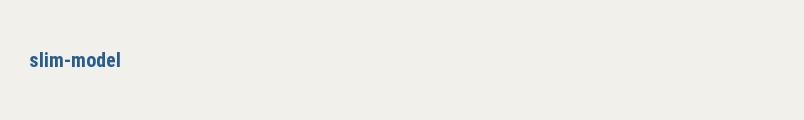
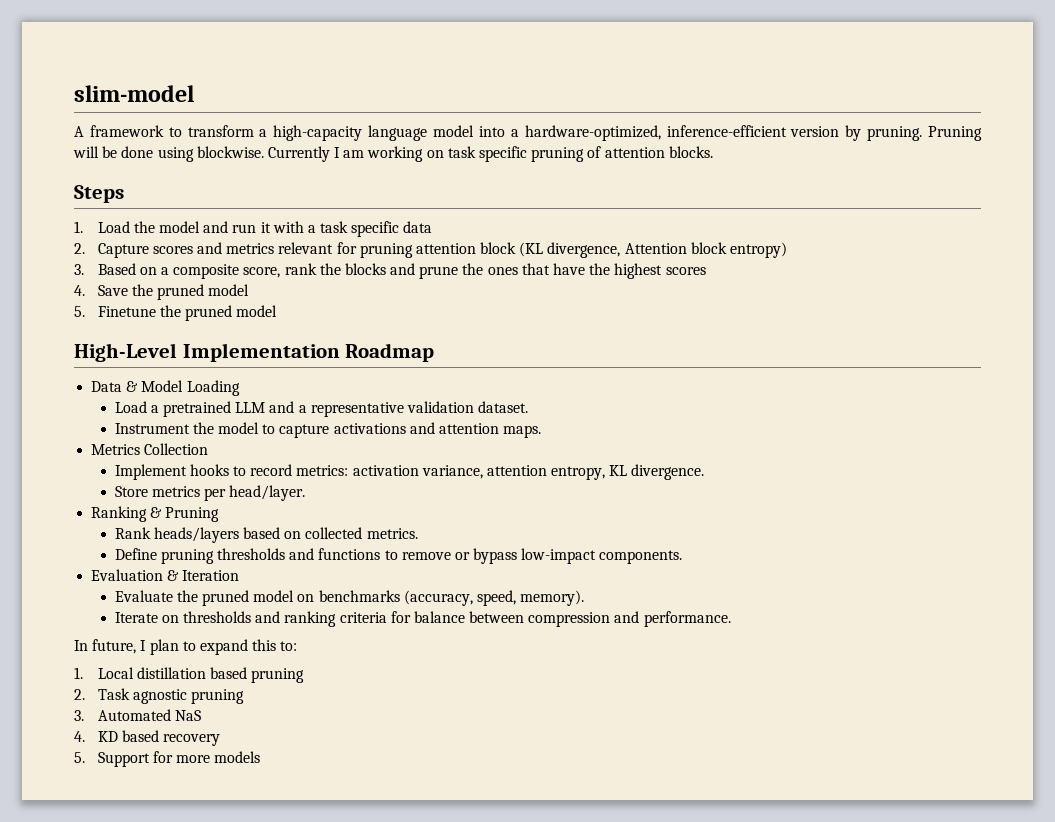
+ A framework to transform a high-capacity language model into a hardware-optimized, inference-efficient version by pruning. Pruning will be done using blockwise. Currently I am working on task specific pruning of attention blocks.
+ Steps
+ 1. Load the model and run it with a task specific data
+ 2. Capture scores and metrics relevant for pruning attention block (KL divergence, Attention block entropy)
+ 3. Based on a composite score, rank the blocks and prune the ones that have the highest scores
+ 4. Save the pruned model
+ 5. Finetune the pruned model
+ High-Level Implementation Roadmap
+ Data & Model Loading
+ Load a pretrained LLM and a representative validation dataset.
+ Instrument the model to capture activations and attention maps.
+ Metrics Collection
+ Implement hooks to record metrics: activation variance, attention entropy, KL divergence.
+ Store metrics per head/layer.
+ Ranking & Pruning
+ Rank heads/layers based on collected metrics.
+ Define pruning thresholds and functions to remove or bypass low-impact components.
+ Evaluation & Iteration
+ Evaluate the pruned model on benchmarks (accuracy, speed, memory).
+ Iterate on thresholds and ranking criteria for balance between compression and performance.
+ In future, I plan to expand this to:
+ 1. Local distillation based pruning
+ 2. Task agnostic pruning
+ 3. Automated NaS
+ 4. KD based recovery
+ 5. Support for more models

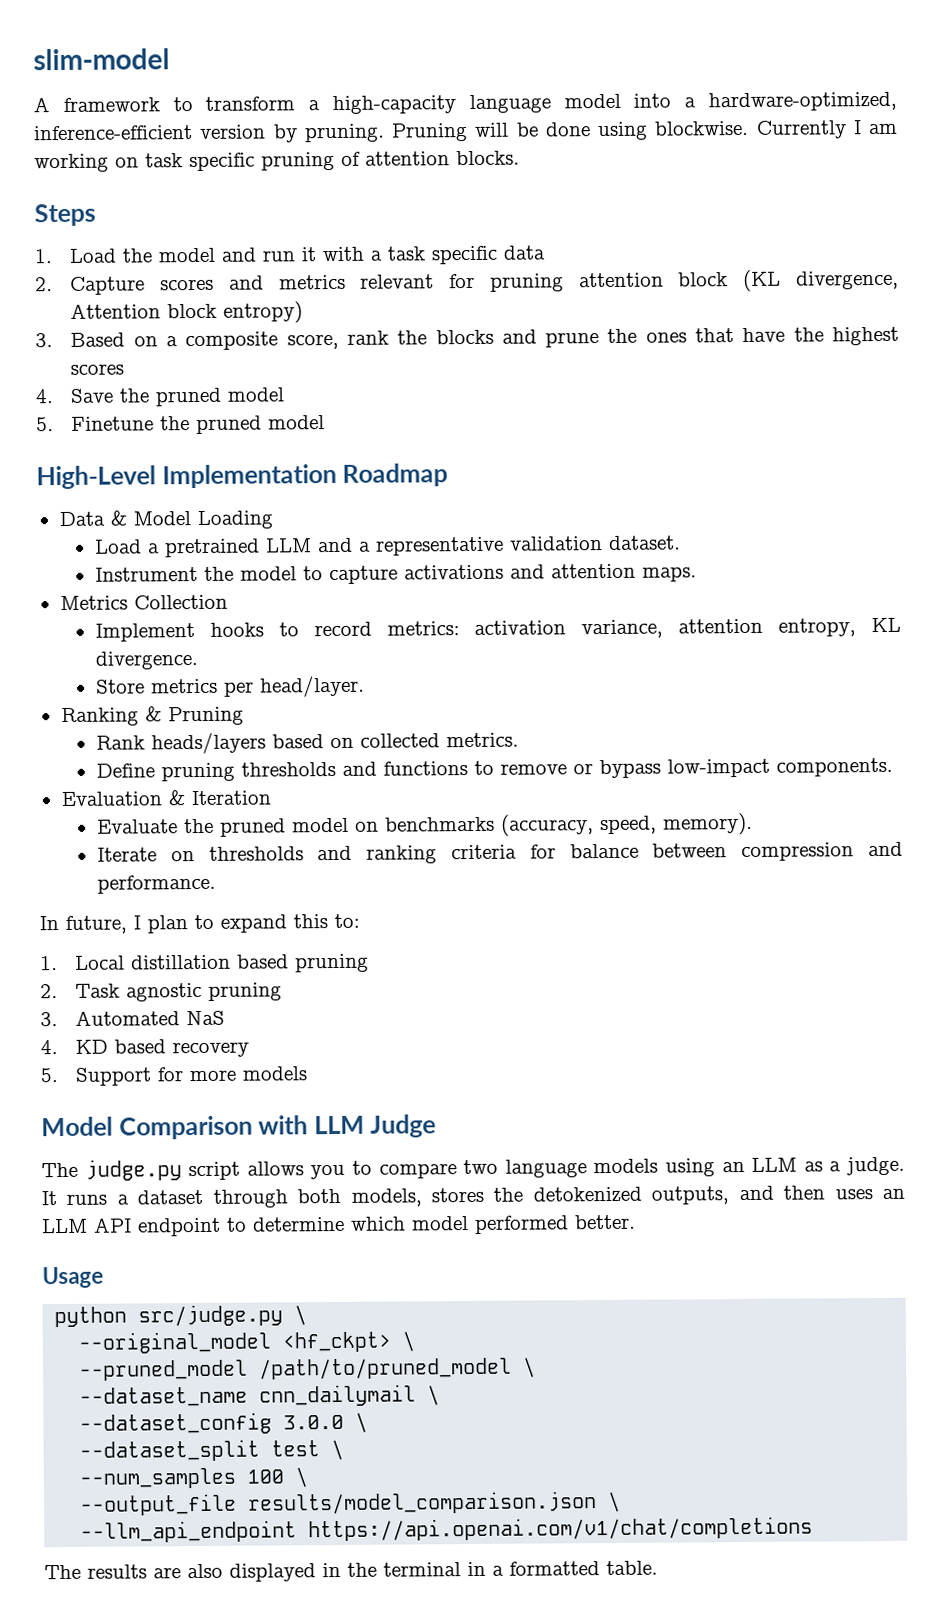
+ Model Comparison with LLM Judge
+ The judge.py script allows you to compare two language models using an LLM as a judge. It runs a dataset through both models, stores the detokenized outputs, and then uses an LLM API endpoint to determine which model performed better.
+ Usage
+ python src/judge.py \
+ --original_model <hf_ckpt> \
+ --pruned_model /path/to/pruned_model \
+ --dataset_name cnn_dailymail \
+ --dataset_config 3.0.0 \
+ --dataset_split test \
+ --num_samples 100 \
+ --output_file results/model_comparison.json \
+ --llm_api_endpoint https://api.openai.com/v1/chat/completions
+ The results are also displayed in the terminal in a formatted table.

